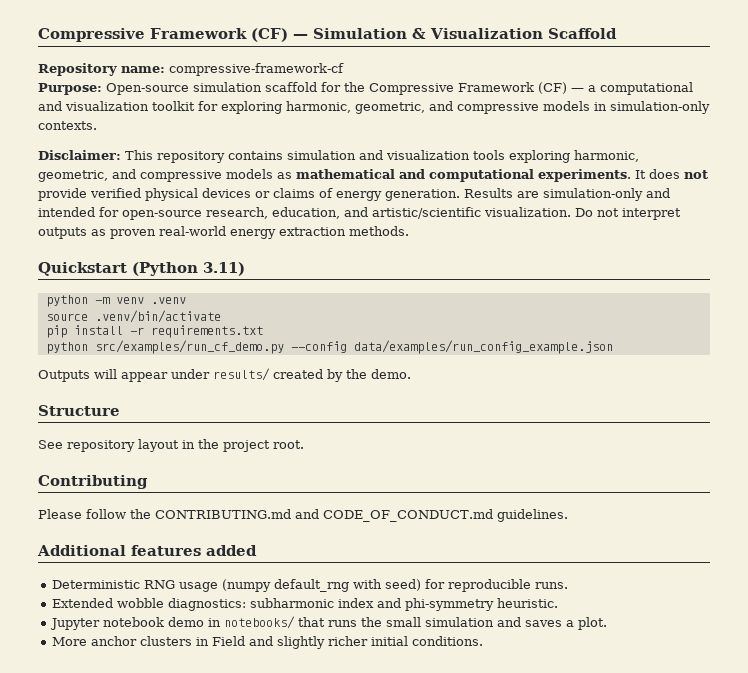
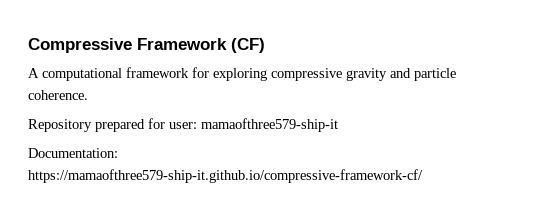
- Compressive Framework (CF) — Simulation & Visualization Scaffold
- Repository name: compressive-framework-cf
- Purpose: Open-source simulation scaffold for the Compressive Framework (CF) — a computational and visualization toolkit for exploring harmonic, geometric, and compressive models in simulation-only contexts.
- Disclaimer: This repository contains simulation and visualization tools exploring harmonic, geometric, and compressive models as mathematical and computational experiments. It does not provide verified physical devices or claims of energy generation. Results are simulation-only and intended for open-source research, education, and artistic/scientific visualization. Do not interpret outputs as proven real-world energy extraction methods.
- Quickstart (Python 3.11)
- python -m venv .venv
- source .venv/bin/activate
- pip install -r requirements.txt
- python src/examples/run_cf_demo.py --config data/examples/run_config_example.json
- Outputs will appear under results/ created by the demo.
- Structure
- See repository layout in the project root.
- Contributing
- Please follow the CONTRIBUTING.md and CODE_OF_CONDUCT.md guidelines.
- Additional features added
- Deterministic RNG usage (numpy default_rng with seed) for reproducible runs.
- Extended wobble diagnostics: subharmonic index and phi-symmetry heuristic.
- Jupyter notebook demo in notebooks/ that runs the small simulation and saves a plot.
- More anchor clusters in Field and slightly richer initial conditions.
+ Compressive Framework (CF)
+ A computational framework for exploring compressive gravity and particle coherence.
+ Repository prepared for user: mamaofthree579-ship-it
+ Documentation: https://mamaofthree579-ship-it.github.io/compressive-framework-cf/

